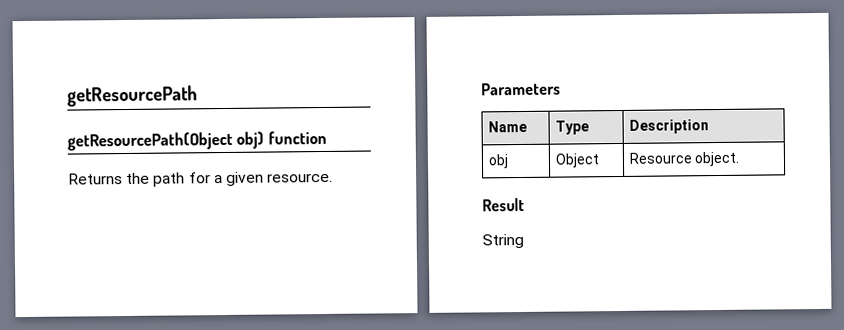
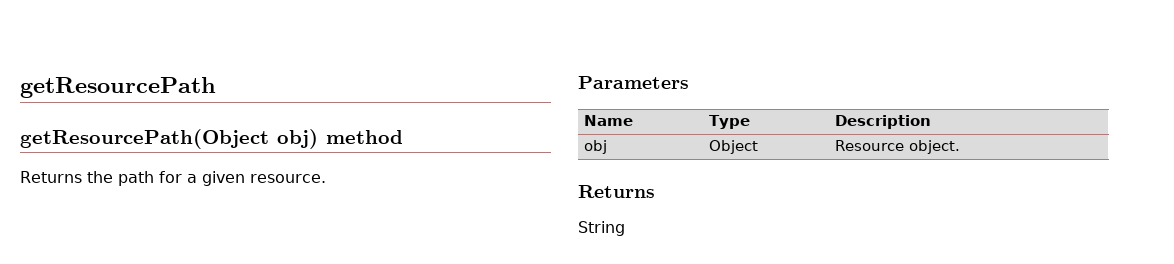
- getResourcePath(Object obj) function
+ getResourcePath(Object obj) method
  obj | Object | Resource object.
- Result
+ Returns

